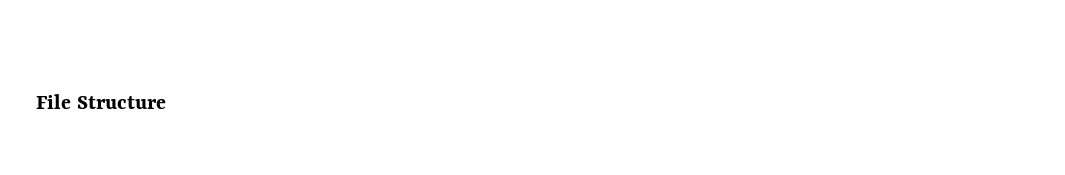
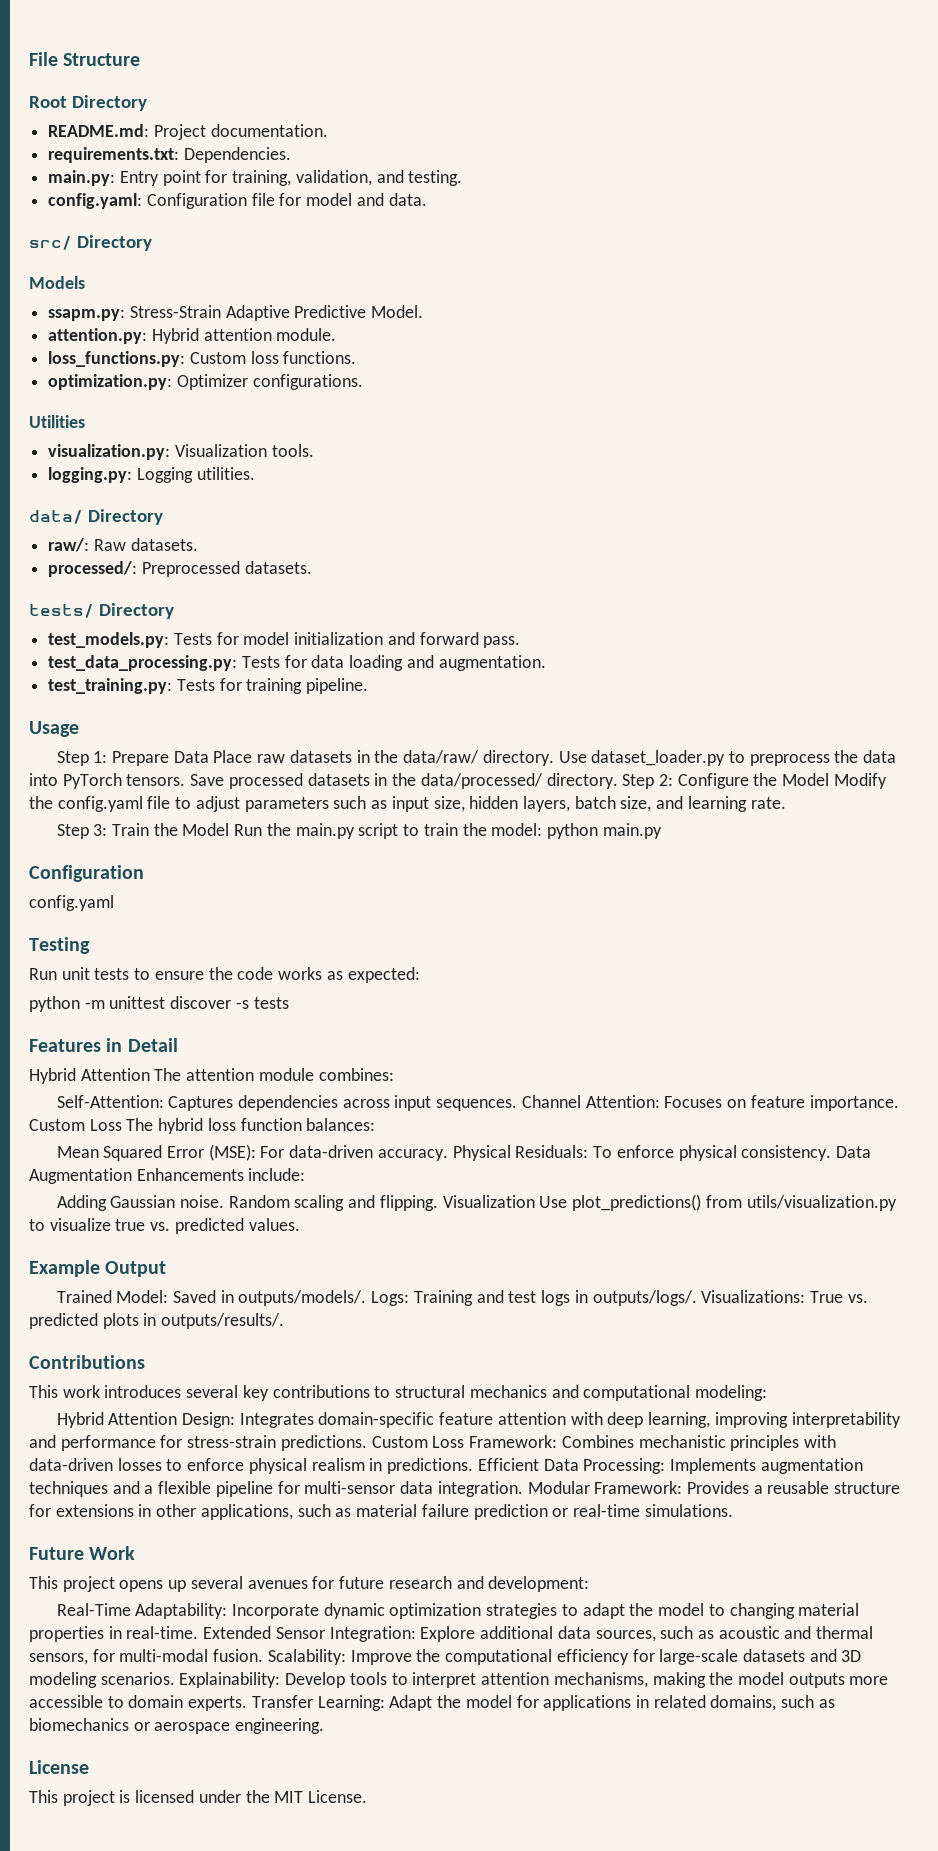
+ Root Directory
+ README.md: Project documentation.
+ requirements.txt: Dependencies.
+ main.py: Entry point for training, validation, and testing.
+ config.yaml: Configuration file for model and data.
+ src/ Directory
+ Models
+ ssapm.py: Stress-Strain Adaptive Predictive Model.
+ attention.py: Hybrid attention module.
+ loss_functions.py: Custom loss functions.
+ optimization.py: Optimizer configurations.
+ Utilities
+ visualization.py: Visualization tools.
+ logging.py: Logging utilities.
+ data/ Directory
+ raw/: Raw datasets.
+ processed/: Preprocessed datasets.
+ tests/ Directory
+ test_models.py: Tests for model initialization and forward pass.
+ test_data_processing.py: Tests for data loading and augmentation.
+ test_training.py: Tests for training pipeline.
+ Usage
+ Step 1: Prepare Data Place raw datasets in the data/raw/ directory. Use dataset_loader.py to preprocess the data into PyTorch tensors. Save processed datasets in the data/processed/ directory. Step 2: Configure the Model Modify the config.yaml file to adjust parameters such as input size, hidden layers, batch size, and learning rate.
+ Step 3: Train the Model Run the main.py script to train the model: python main.py
+ Configuration
+ config.yaml
+ Testing
+ Run unit tests to ensure the code works as expected:
+ python -m unittest discover -s tests
+ Features in Detail
+ Hybrid Attention The attention module combines:
+ Self-Attention: Captures dependencies across input sequences. Channel Attention: Focuses on feature importance. Custom Loss The hybrid loss function balances:
+ Mean Squared Error (MSE): For data-driven accuracy. Physical Residuals: To enforce physical consistency. Data Augmentation Enhancements include:
+ Adding Gaussian noise. Random scaling and flipping. Visualization Use plot_predictions() from utils/visualization.py to visualize true vs. predicted values.
+ Example Output
+ Trained Model: Saved in outputs/models/. Logs: Training and test logs in outputs/logs/. Visualizations: True vs. predicted plots in outputs/results/.
+ Contributions
+ This work introduces several key contributions to structural mechanics and computational modeling:
+ Hybrid Attention Design: Integrates domain-specific feature attention with deep learning, improving interpretability and performance for stress-strain predictions. Custom Loss Framework: Combines mechanistic principles with data-driven losses to enforce physical realism in predictions. Efficient Data Processing: Implements augmentation techniques and a flexible pipeline for multi-sensor data integration. Modular Framework: Provides a reusable structure for extensions in other applications, such as material failure prediction or real-time simulations.
+ Future Work
+ This project opens up several avenues for future research and development:
+ Real-Time Adaptability: Incorporate dynamic optimization strategies to adapt the model to changing material properties in real-time. Extended Sensor Integration: Explore additional data sources, such as acoustic and thermal sensors, for multi-modal fusion. Scalability: Improve the computational efficiency for large-scale datasets and 3D modeling scenarios. Explainability: Develop tools to interpret attention mechanisms, making the model outputs more accessible to domain experts. Transfer Learning: Adapt the model for applications in related domains, such as biomechanics or aerospace engineering.
+ License
+ This project is licensed under the MIT License.

